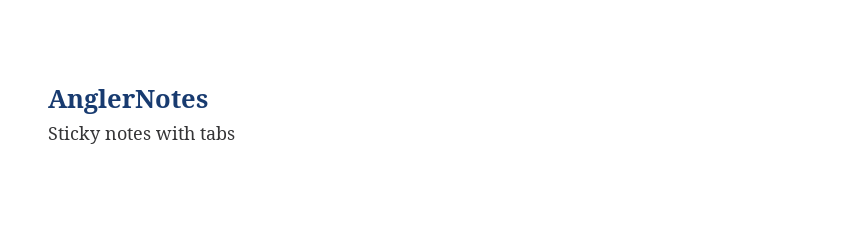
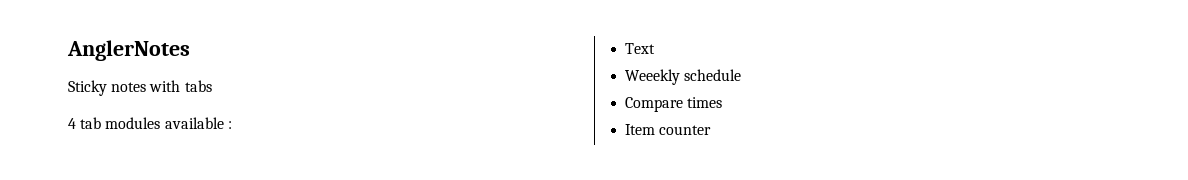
+ 4 tab modules available :
+ Text
+ Weeekly schedule
+ Compare times
+ Item counter

